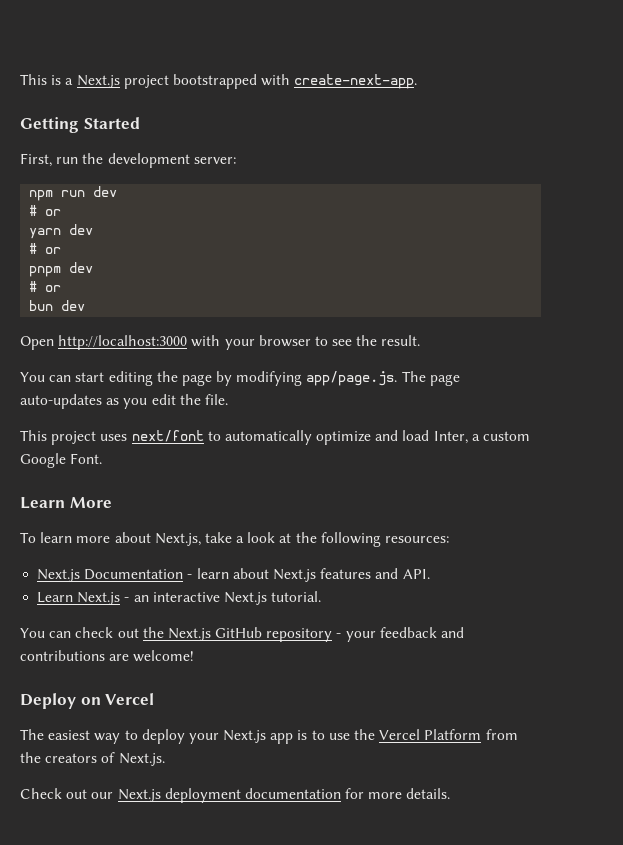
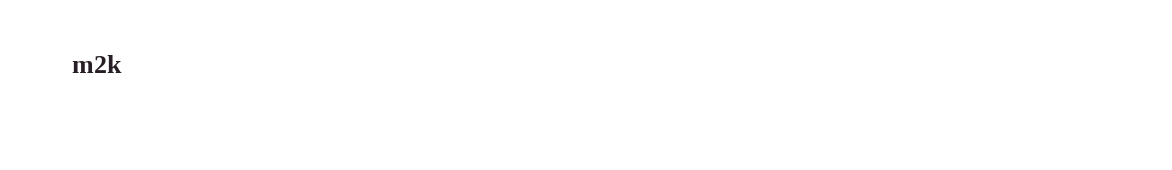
- This is a Next.js project bootstrapped with create-next-app.
- Getting Started
- First, run the development server:
- npm run dev
- # or
- yarn dev
- # or
- pnpm dev
- # or
- bun dev
- Open http://localhost:3000 with your browser to see the result.
- You can start editing the page by modifying app/page.js. The page auto-updates as you edit the file.
- This project uses next/font to automatically optimize and load Inter, a custom Google Font.
- Learn More
- To learn more about Next.js, take a look at the following resources:
- Next.js Documentation - learn about Next.js features and API.
- Learn Next.js - an interactive Next.js tutorial.
- You can check out the Next.js GitHub repository - your feedback and contributions are welcome!
- Deploy on Vercel
- The easiest way to deploy your Next.js app is to use the Vercel Platform from the creators of Next.js.
- Check out our Next.js deployment documentation for more details.
+ m2k

